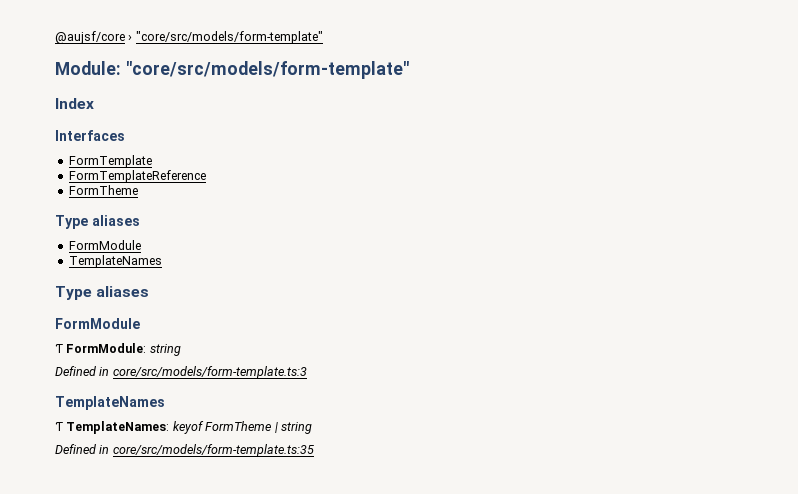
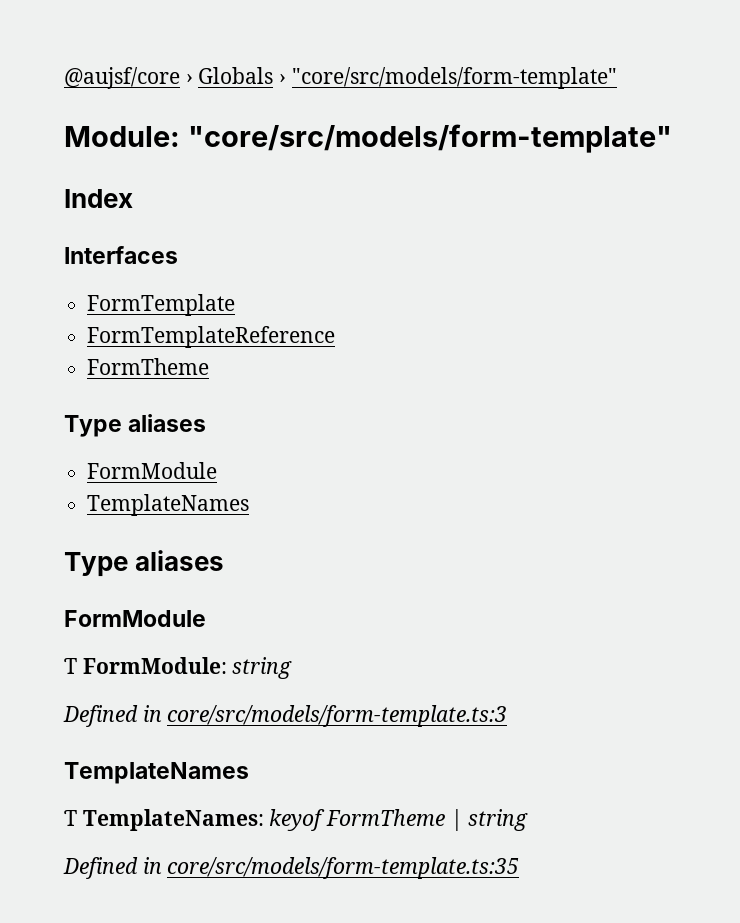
- @aujsf/core › "core/src/models/form-template"
+ @aujsf/core › Globals › "core/src/models/form-template"

